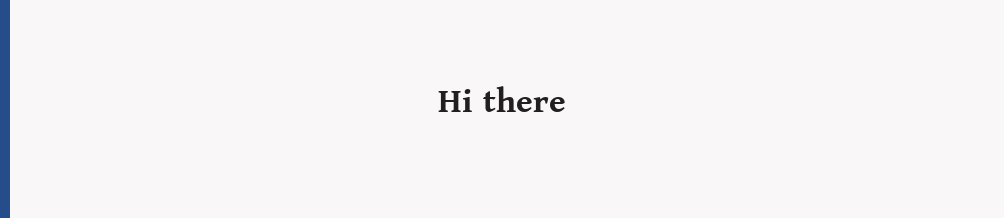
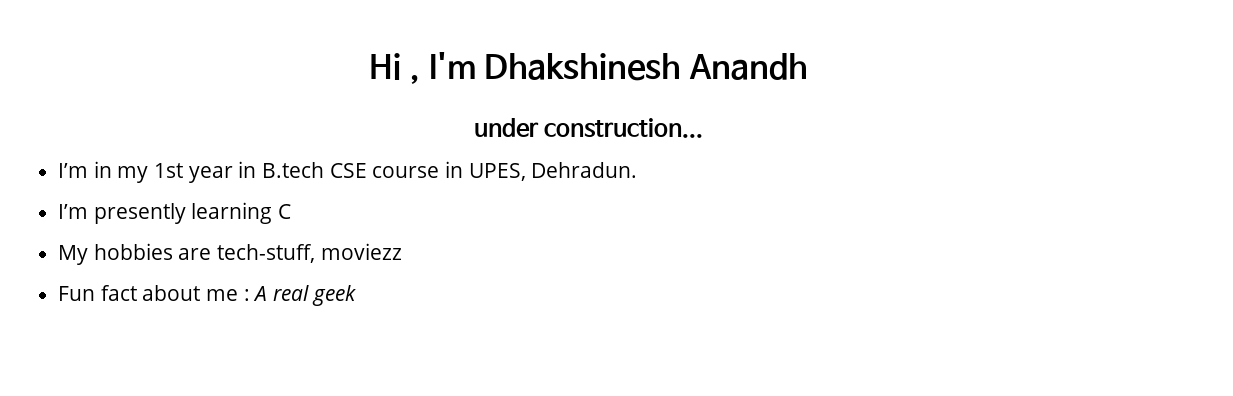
- Hi there
+ Hi , I'm Dhakshinesh Anandh
+ under construction...
+ I’m in my 1st year in B.tech CSE course in UPES, Dehradun.
+ I’m presently learning C
+ My hobbies are tech-stuff, moviezz
+ Fun fact about me : A real geek

